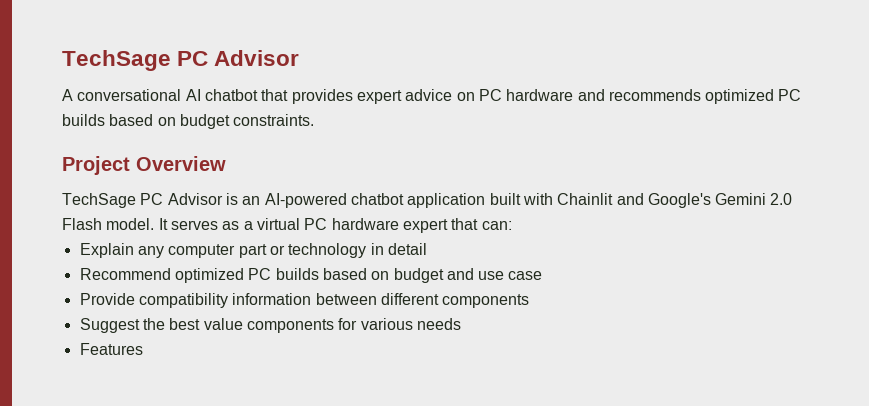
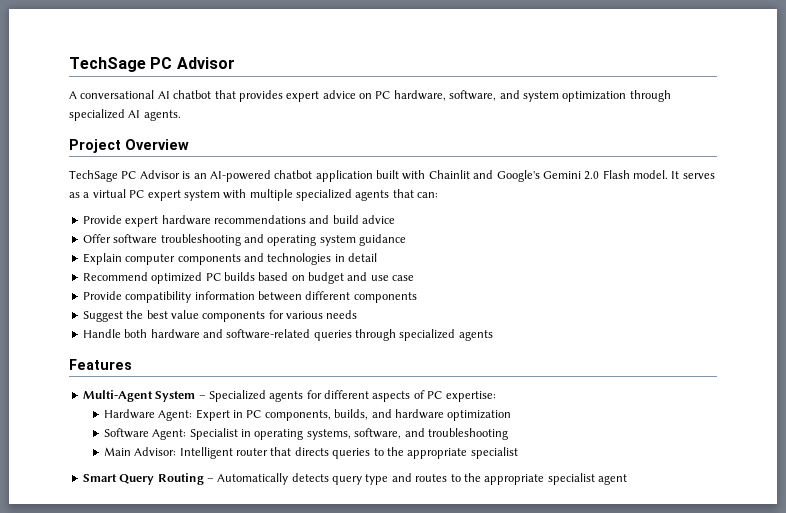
- A conversational AI chatbot that provides expert advice on PC hardware and recommends optimized PC builds based on budget constraints.
+ A conversational AI chatbot that provides expert advice on PC hardware, software, and system optimization through specialized AI agents.
- It serves as a virtual PC hardware expert that can:
- Explain any computer part or technology in detail
+ It serves as a virtual PC expert system with multiple specialized agents that can:
+ Provide expert hardware recommendations and build advice
+ Offer software troubleshooting and operating system guidance
+ Explain computer components and technologies in detail
+ Handle both hardware and software-related queries through specialized agents
  Features
+ Multi-Agent System – Specialized agents for different aspects of PC expertise:
+ Hardware Agent: Expert in PC components, builds, and hardware optimization
+ Software Agent: Specialist in operating systems, software, and troubleshooting
+ Main Advisor: Intelligent router that directs queries to the appropriate specialist
+ Smart Query Routing – Automatically detects query type and routes to the appropriate specialist agent

